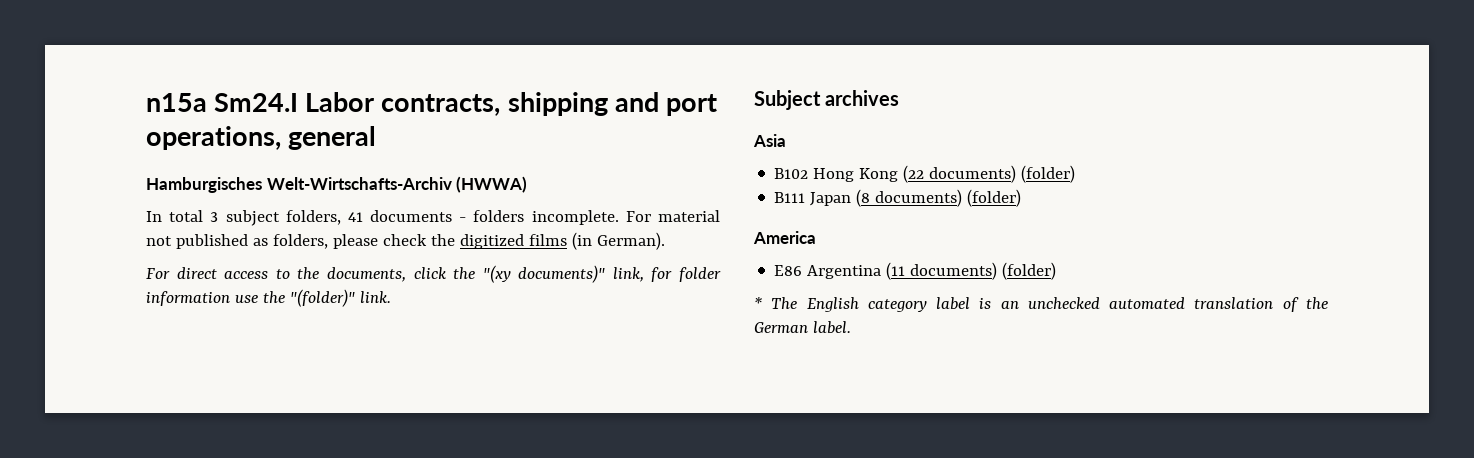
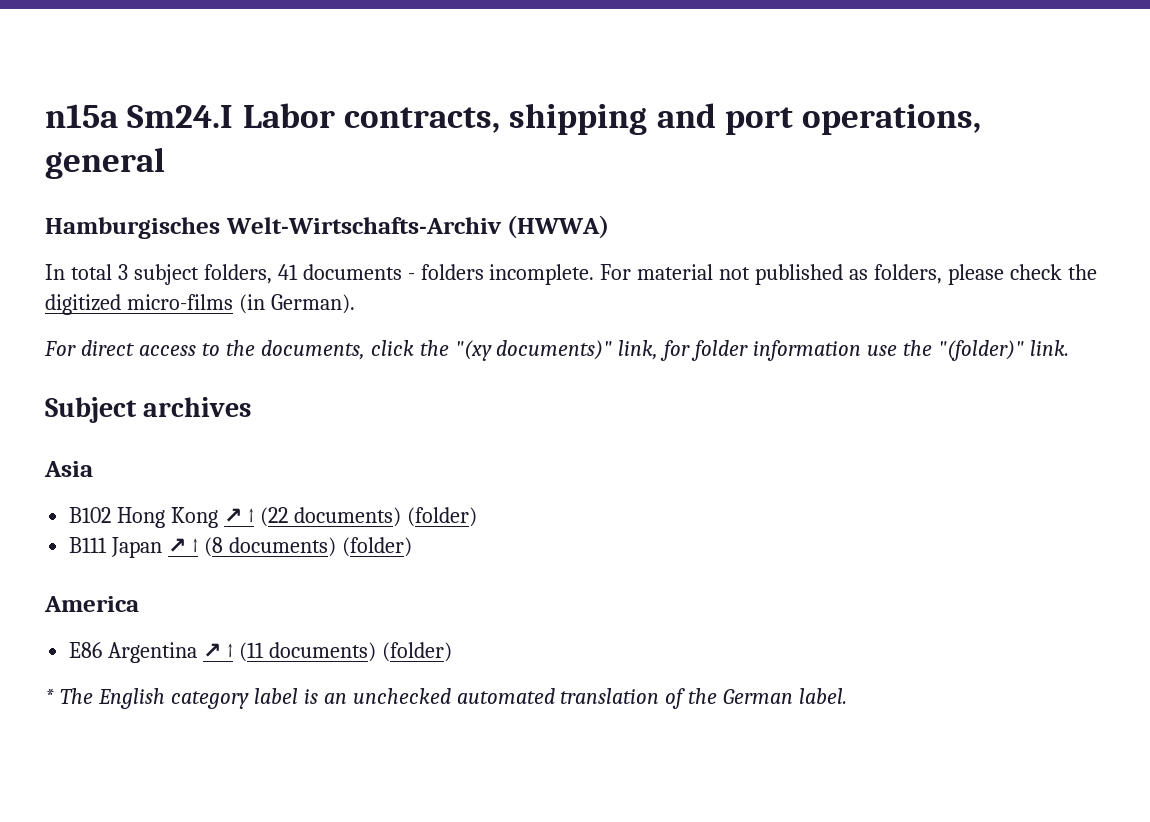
- For material not published as folders, please check the digitized films (in German).
+ For material not published as folders, please check the digitized micro-films (in German).
- B102 Hong Kong (22 documents) (folder)
+ B102 Hong Kong ↗ ↑ (22 documents) (folder)
- B111 Japan (8 documents) (folder)
+ B111 Japan ↗ ↑ (8 documents) (folder)
- E86 Argentina (11 documents) (folder)
+ E86 Argentina ↗ ↑ (11 documents) (folder)

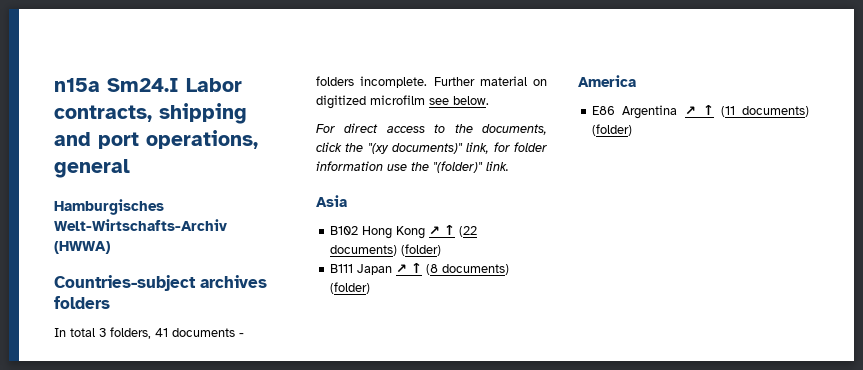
+ Countries-subject archives folders
- In total 3 subject folders, 41 documents - folders incomplete.
+ In total 3 folders, 41 documents - folders incomplete.
- For material not published as folders, please check the digitized micro-films (in German).
+ Further material on digitized microfilm see below.
- Subject archives
- * The English category label is an unchecked automated translation of the German label.

